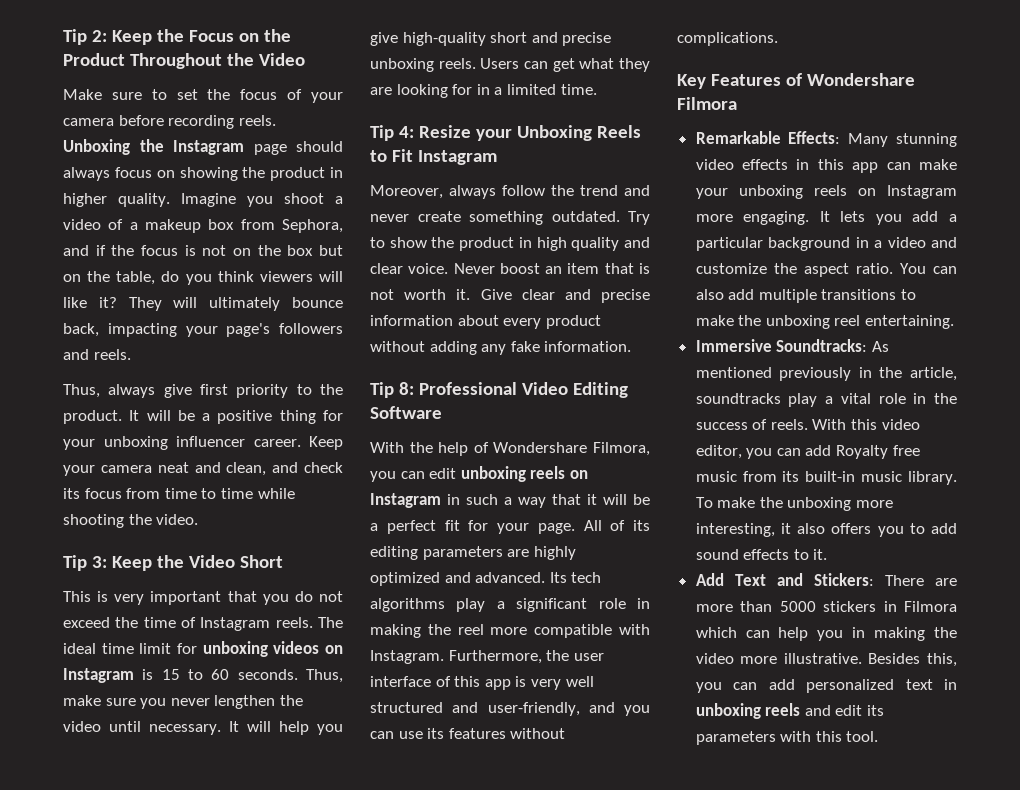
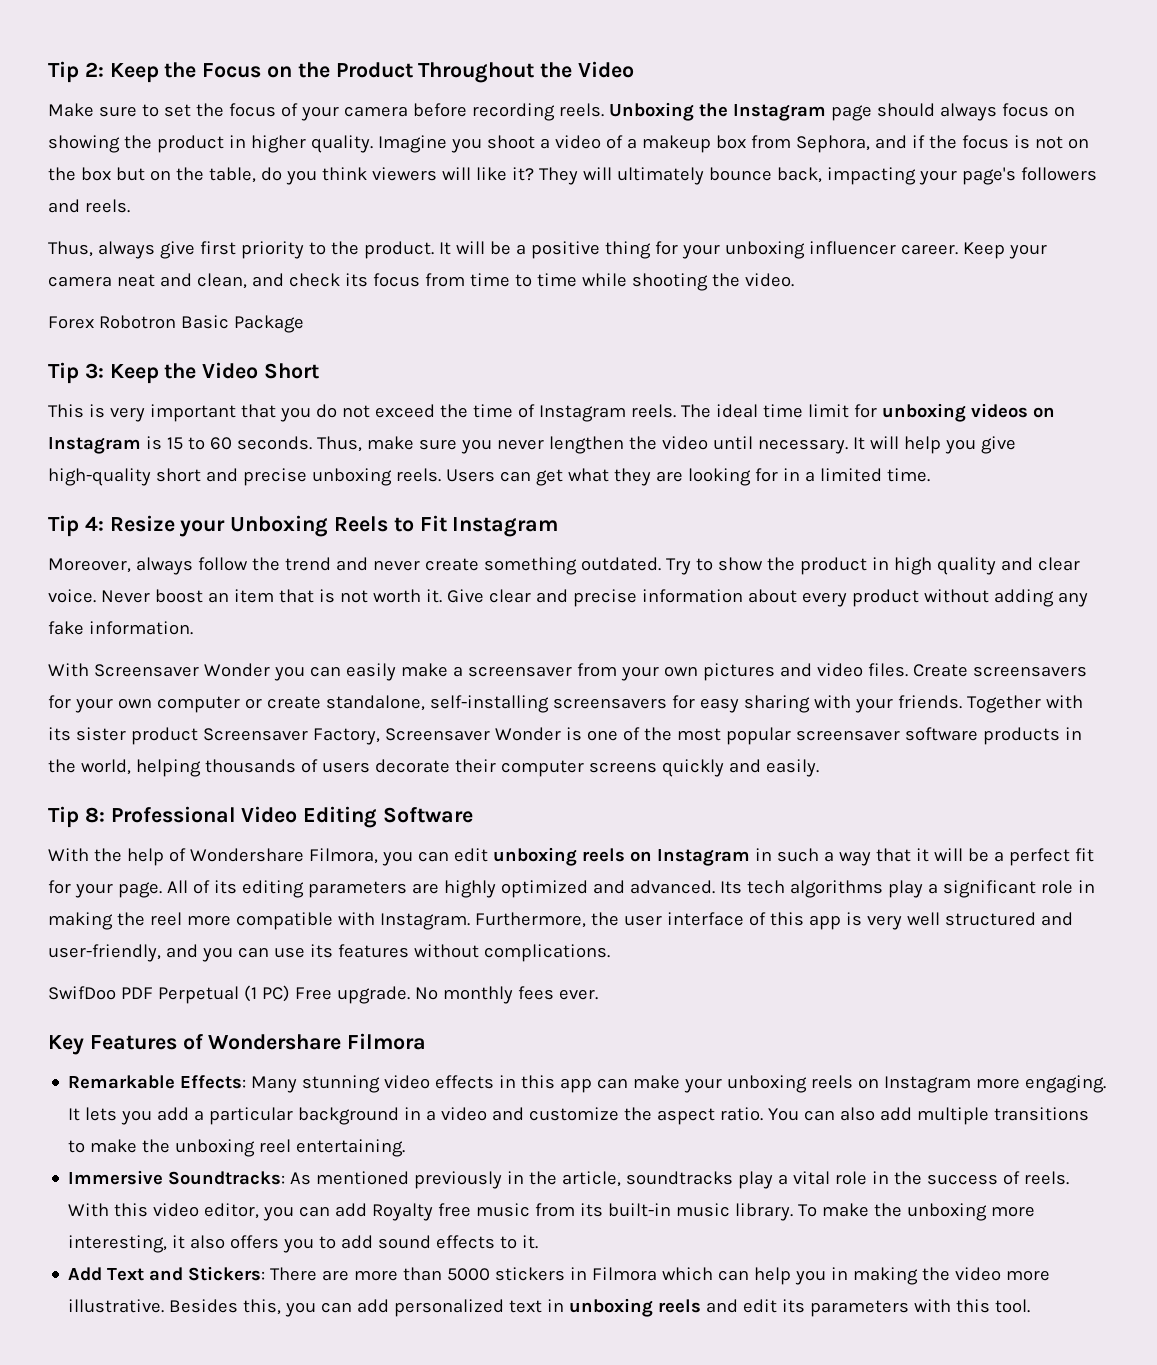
+ Forex Robotron Basic Package
+ With Screensaver Wonder you can easily make a screensaver from your own pictures and video files. Create screensavers for your own computer or create standalone, self-installing screensavers for easy sharing with your friends. Together with its sister product Screensaver Factory, Screensaver Wonder is one of the most popular screensaver software products in the world, helping thousands of users decorate their computer screens quickly and easily.
+ SwifDoo PDF Perpetual (1 PC) Free upgrade. No monthly fees ever.

